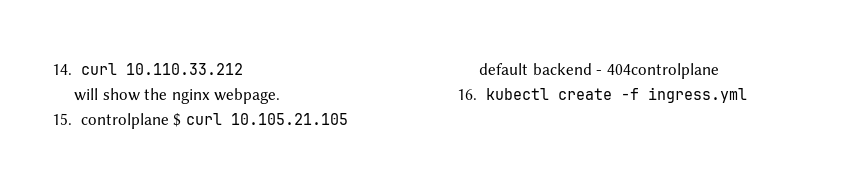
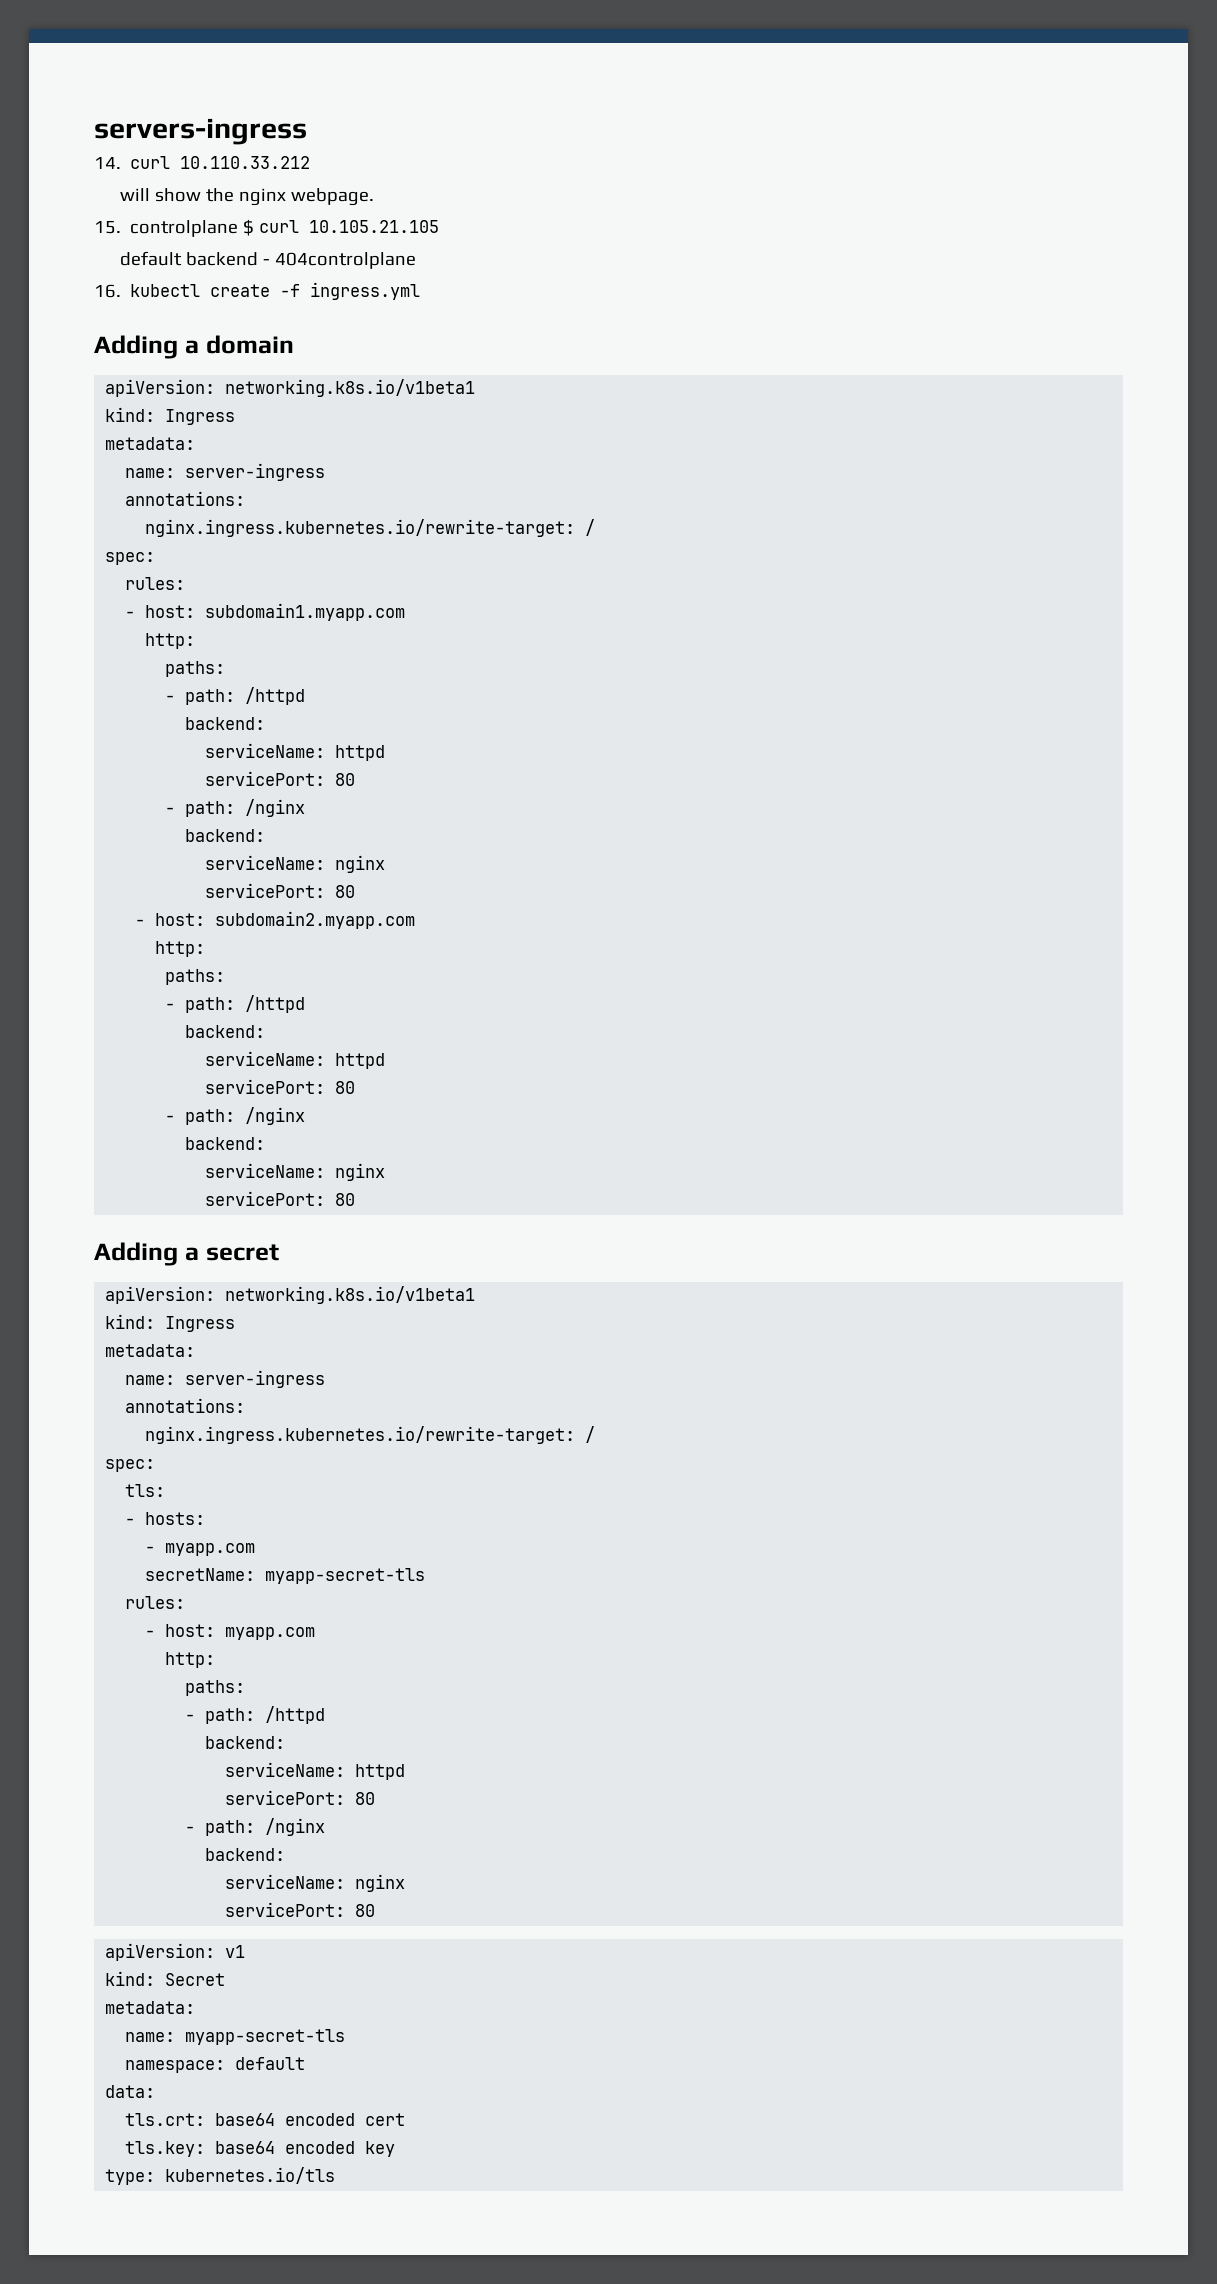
+ servers-ingress
+ Adding a domain
+ apiVersion: networking.k8s.io/v1beta1
+ kind: Ingress
+ metadata:
+ name: server-ingress
+ annotations:
+ nginx.ingress.kubernetes.io/rewrite-target: /
+ spec:
+ rules:
+ - host: subdomain1.myapp.com
+ http:
+ paths:
+ - path: /httpd
+ backend:
+ serviceName: httpd
+ servicePort: 80
+ - path: /nginx
+ backend:
+ serviceName: nginx
+ servicePort: 80
+ - host: subdomain2.myapp.com
+ http:
+ paths:
+ - path: /httpd
+ backend:
+ serviceName: httpd
+ servicePort: 80
+ - path: /nginx
+ backend:
+ serviceName: nginx
+ servicePort: 80
+ Adding a secret
+ apiVersion: networking.k8s.io/v1beta1
+ kind: Ingress
+ metadata:
+ name: server-ingress
+ annotations:
+ nginx.ingress.kubernetes.io/rewrite-target: /
+ spec:
+ tls:
+ - hosts:
+ - myapp.com
+ secretName: myapp-secret-tls
+ rules:
+ - host: myapp.com
+ http:
+ paths:
+ - path: /httpd
+ backend:
+ serviceName: httpd
+ servicePort: 80
+ - path: /nginx
+ backend:
+ serviceName: nginx
+ servicePort: 80
+ apiVersion: v1
+ kind: Secret
+ metadata:
+ name: myapp-secret-tls
+ namespace: default
+ data:
+ tls.crt: base64 encoded cert
+ tls.key: base64 encoded key
+ type: kubernetes.io/tls

